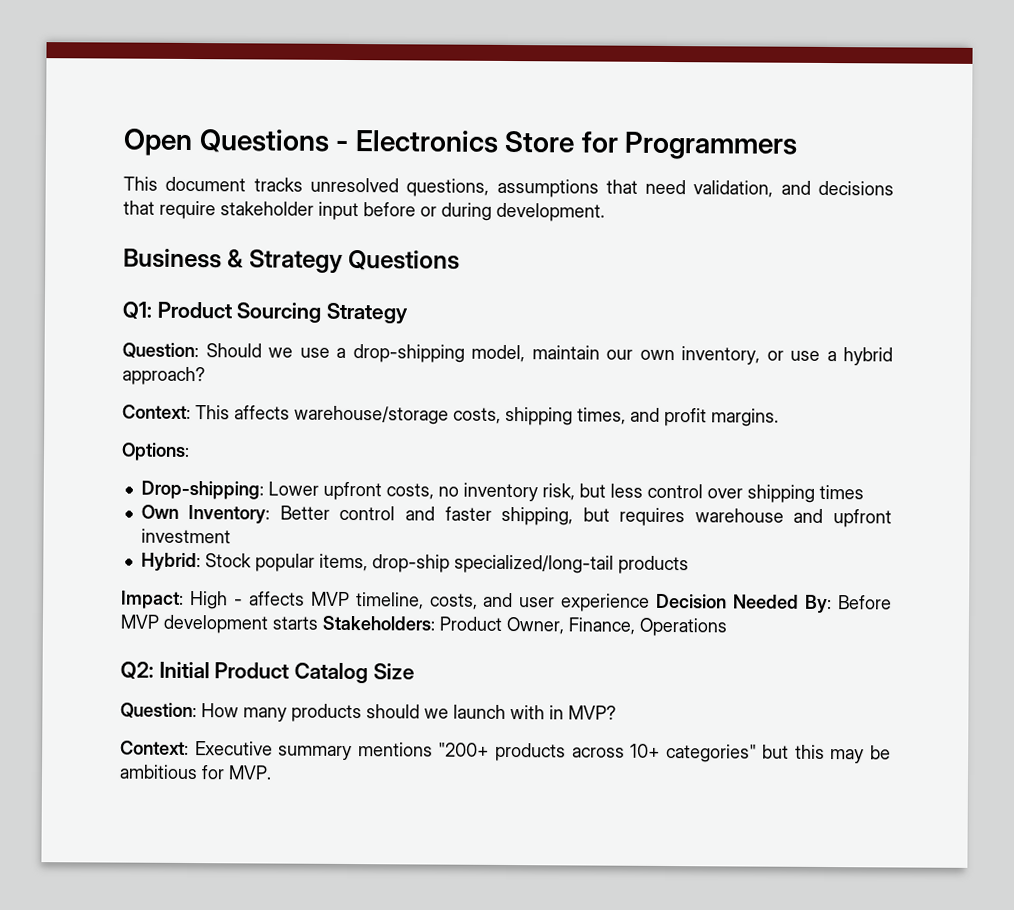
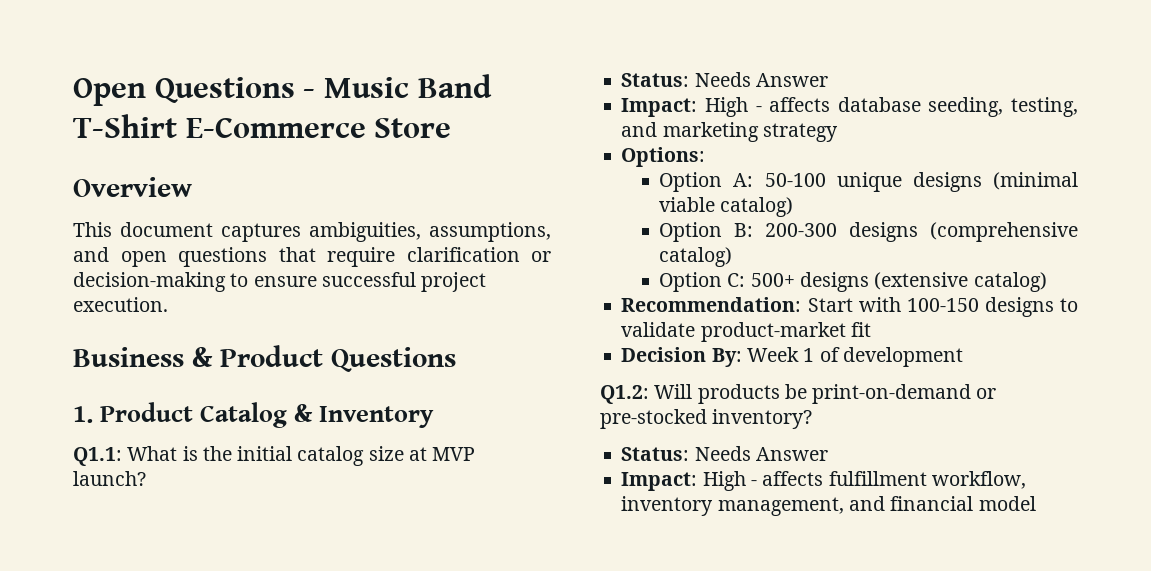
- Open Questions - Electronics Store for Programmers
+ Open Questions - Music Band T-Shirt E-Commerce Store
+ Overview
- This document tracks unresolved questions, assumptions that need validation, and decisions that require stakeholder input before or during development.
+ This document captures ambiguities, assumptions, and open questions that require clarification or decision-making to ensure successful project execution.
- Business & Strategy Questions
+ Business & Product Questions
- Q1: Product Sourcing Strategy
- Question: Should we use a drop-shipping model, maintain our own inventory, or use a hybrid approach?
- Context: This affects warehouse/storage costs, shipping times, and profit margins.
+ 1. Product Catalog & Inventory
+ Q1.1: What is the initial catalog size at MVP launch?
+ Status: Needs Answer
+ Impact: High - affects database seeding, testing, and marketing strategy
  Options:
- Drop-shipping: Lower upfront costs, no inventory risk, but less control over shipping times
- Own Inventory: Better control and faster shipping, but requires warehouse and upfront investment
- Hybrid: Stock popular items, drop-ship specialized/long-tail products
- Impact: High - affects MVP timeline, costs, and user experience Decision Needed By: Before MVP development starts Stakeholders: Product Owner, Finance, Operations
- Q2: Initial Product Catalog Size
- Question: How many products should we launch with in MVP?
- Context: Executive summary mentions "200+ products across 10+ categories" but this may be ambitious for MVP.
+ Option A: 50-100 unique designs (minimal viable catalog)
+ Option B: 200-300 designs (comprehensive catalog)
+ Option C: 500+ designs (extensive catalog)
+ Recommendation: Start with 100-150 designs to validate product-market fit
+ Decision By: Week 1 of development
+ Q1.2: Will products be print-on-demand or pre-stocked inventory?
+ Status: Needs Answer
+ Impact: High - affects fulfillment workflow, inventory management, and financial model

